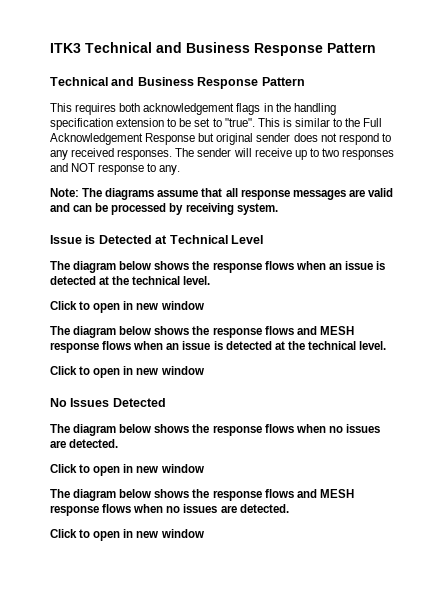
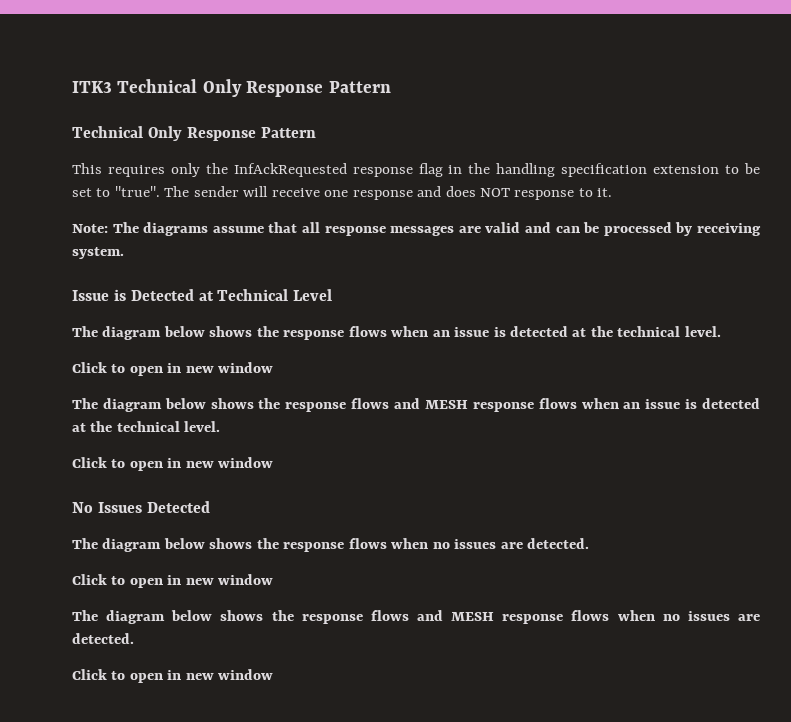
- ITK3 Technical and Business Response Pattern
- Technical and Business Response Pattern
+ ITK3 Technical Only Response Pattern
+ Technical Only Response Pattern
- This requires both acknowledgement flags in the handling specification extension to be set to "true".
+ This requires only the InfAckRequested response flag in the handling specification extension to be set to "true".
- This is similar to the Full Acknowledgement Response but original sender does not respond to any received responses. The sender will receive up to two responses and NOT response to any.
+ The sender will receive one response and does NOT response to it.

